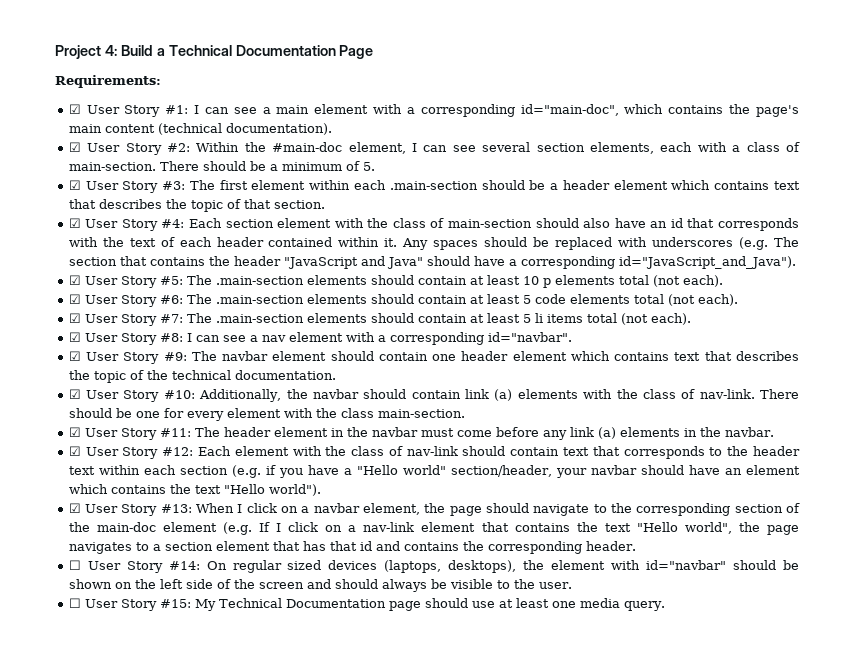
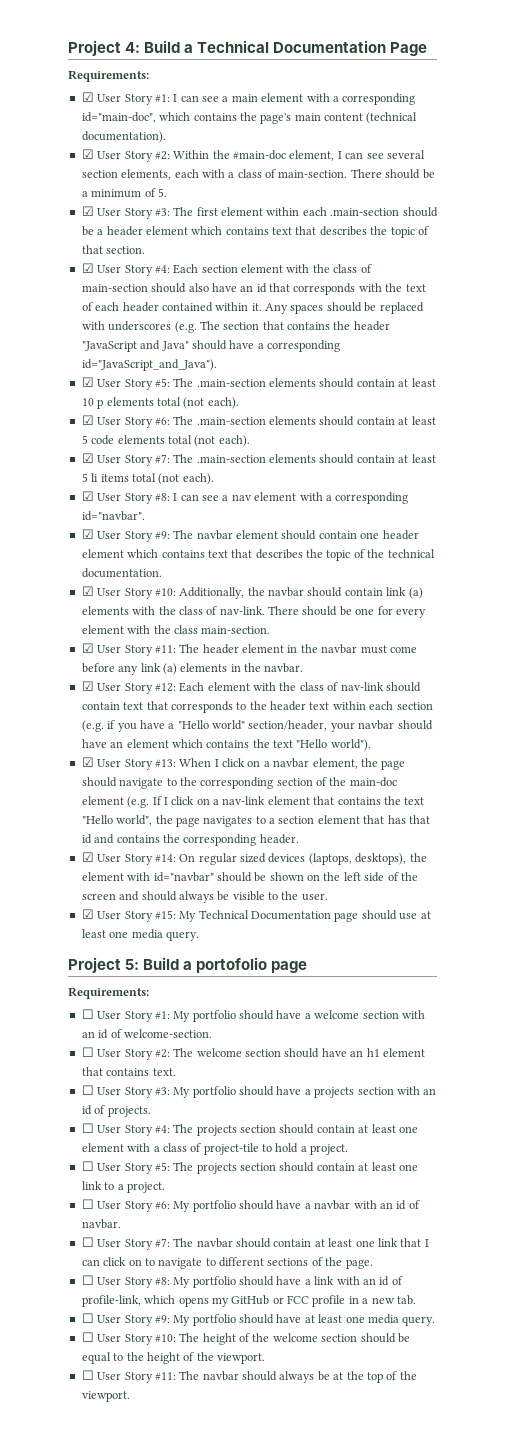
- ☐ User Story #14: On regular sized devices (laptops, desktops), the element with id="navbar" should be shown on the left side of the screen and should always be visible to the user.
+ ☑ User Story #14: On regular sized devices (laptops, desktops), the element with id="navbar" should be shown on the left side of the screen and should always be visible to the user.
- ☐ User Story #15: My Technical Documentation page should use at least one media query.
+ ☑ User Story #15: My Technical Documentation page should use at least one media query.
+ Project 5: Build a portofolio page
+ Requirements:
+ ☐ User Story #1: My portfolio should have a welcome section with an id of welcome-section.
+ ☐ User Story #2: The welcome section should have an h1 element that contains text.
+ ☐ User Story #3: My portfolio should have a projects section with an id of projects.
+ ☐ User Story #4: The projects section should contain at least one element with a class of project-tile to hold a project.
+ ☐ User Story #5: The projects section should contain at least one link to a project.
+ ☐ User Story #6: My portfolio should have a navbar with an id of navbar.
+ ☐ User Story #7: The navbar should contain at least one link that I can click on to navigate to different sections of the page.
+ ☐ User Story #8: My portfolio should have a link with an id of profile-link, which opens my GitHub or FCC profile in a new tab.
+ ☐ User Story #9: My portfolio should have at least one media query.
+ ☐ User Story #10: The height of the welcome section should be equal to the height of the viewport.
+ ☐ User Story #11: The navbar should always be at the top of the viewport.

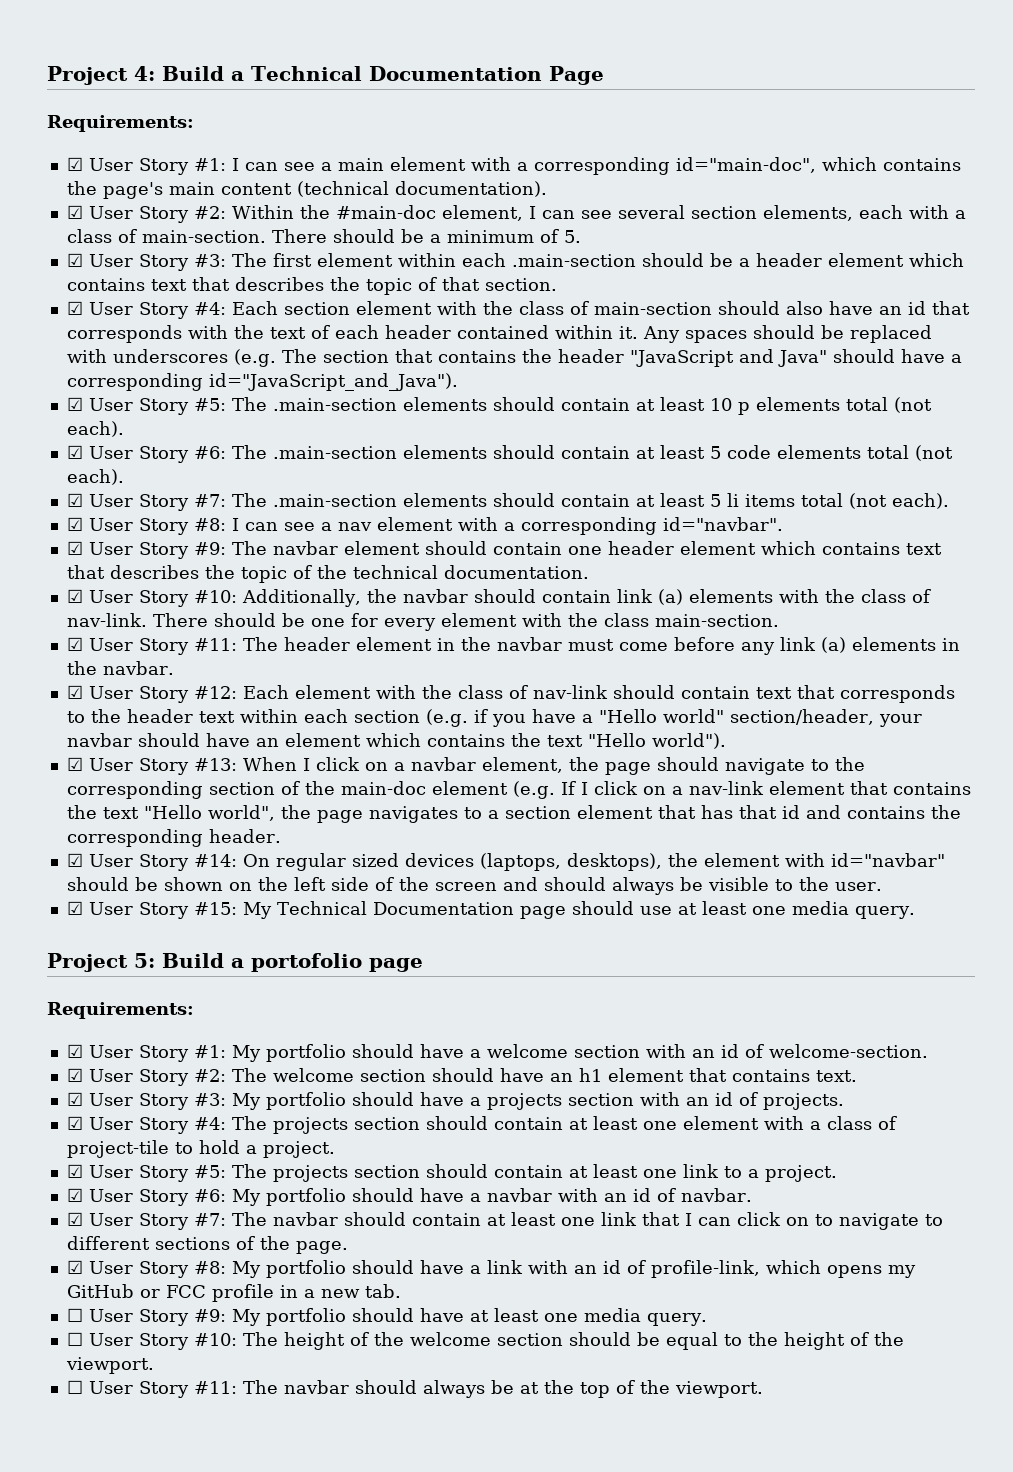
- ☐ User Story #1: My portfolio should have a welcome section with an id of welcome-section.
+ ☑ User Story #1: My portfolio should have a welcome section with an id of welcome-section.
- ☐ User Story #2: The welcome section should have an h1 element that contains text.
+ ☑ User Story #2: The welcome section should have an h1 element that contains text.
- ☐ User Story #3: My portfolio should have a projects section with an id of projects.
+ ☑ User Story #3: My portfolio should have a projects section with an id of projects.
- ☐ User Story #4: The projects section should contain at least one element with a class of project-tile to hold a project.
+ ☑ User Story #4: The projects section should contain at least one element with a class of project-tile to hold a project.
- ☐ User Story #5: The projects section should contain at least one link to a project.
+ ☑ User Story #5: The projects section should contain at least one link to a project.
- ☐ User Story #6: My portfolio should have a navbar with an id of navbar.
+ ☑ User Story #6: My portfolio should have a navbar with an id of navbar.
- ☐ User Story #7: The navbar should contain at least one link that I can click on to navigate to different sections of the page.
+ ☑ User Story #7: The navbar should contain at least one link that I can click on to navigate to different sections of the page.
- ☐ User Story #8: My portfolio should have a link with an id of profile-link, which opens my GitHub or FCC profile in a new tab.
+ ☑ User Story #8: My portfolio should have a link with an id of profile-link, which opens my GitHub or FCC profile in a new tab.

